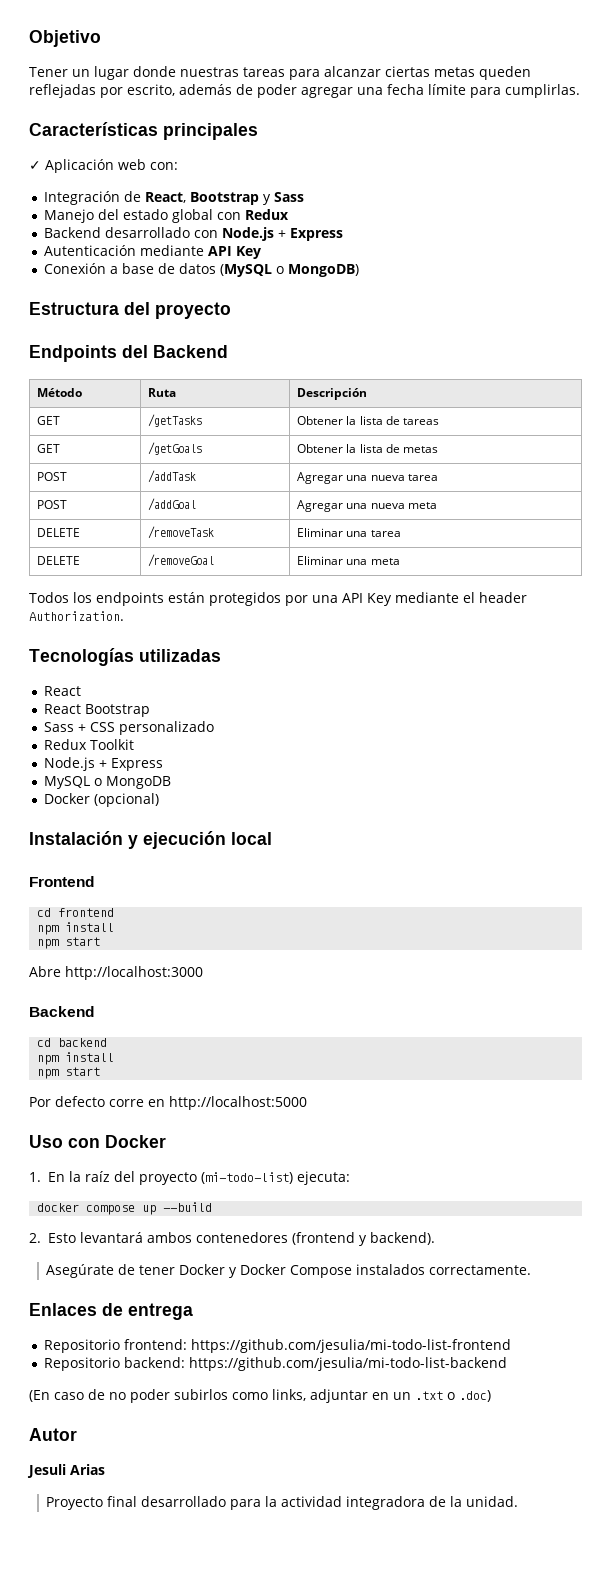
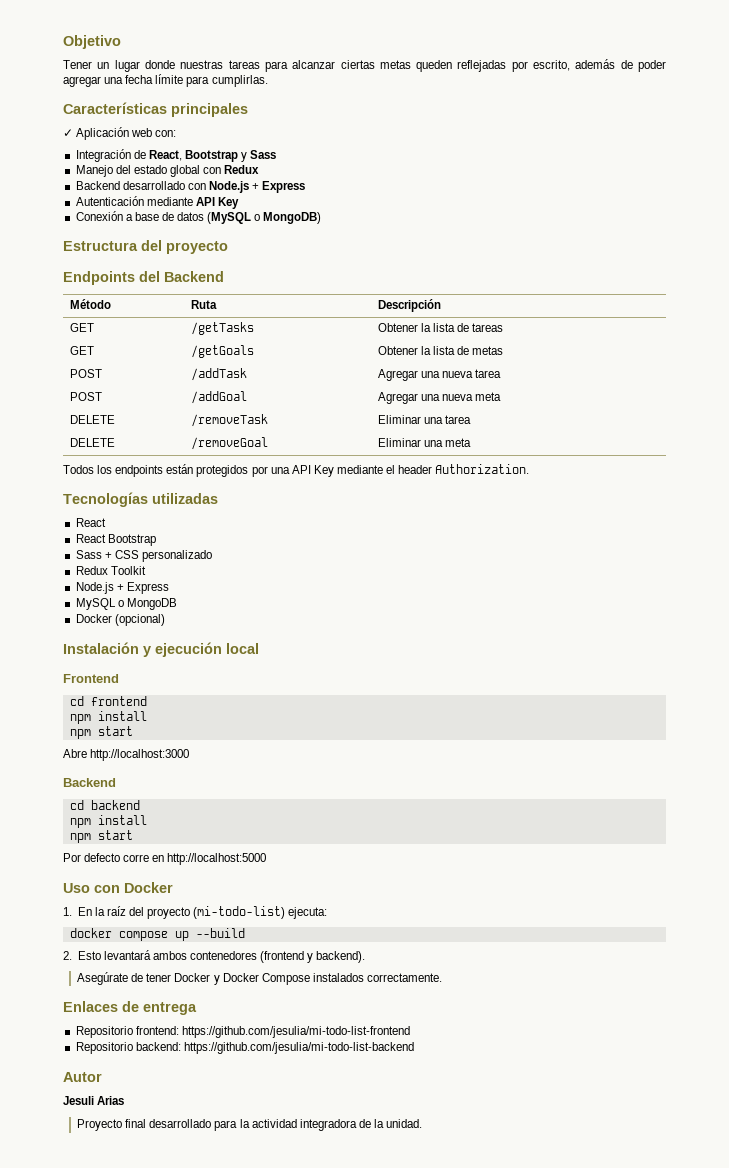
- (En caso de no poder subirlos como links, adjuntar en un .txt o .doc)

